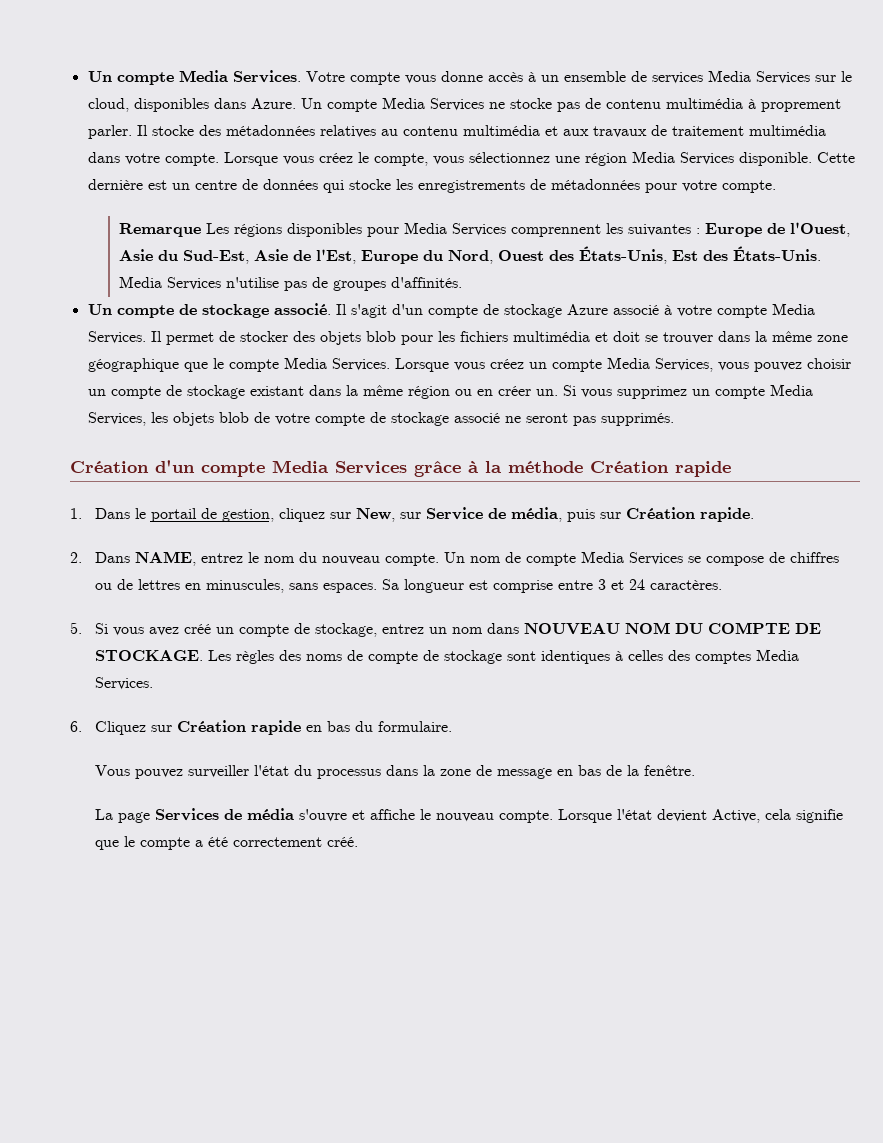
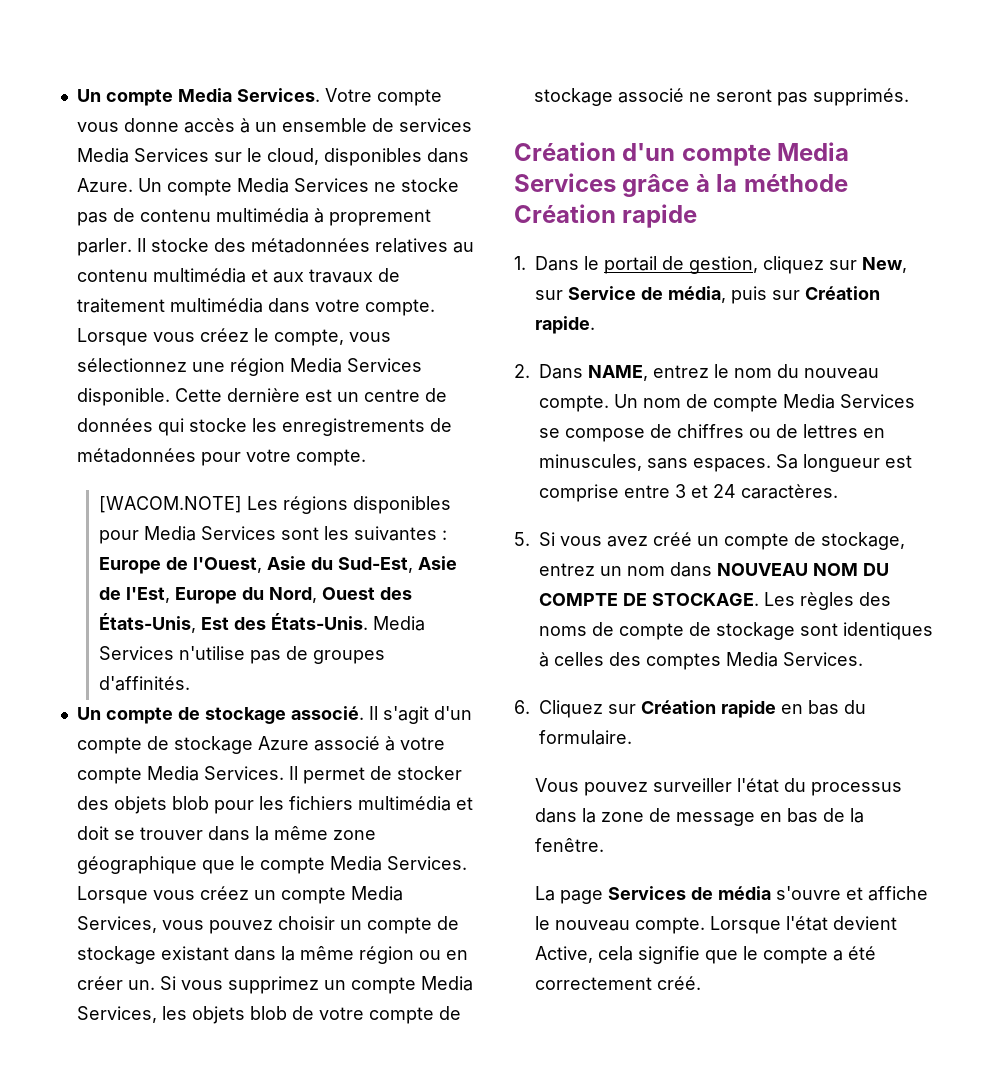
- Remarque Les régions disponibles pour Media Services comprennent les suivantes : Europe de l'Ouest, Asie du Sud-Est, Asie de l'Est, Europe du Nord, Ouest des États-Unis, Est des États-Unis.
+ [WACOM.NOTE] Les régions disponibles pour Media Services sont les suivantes : Europe de l'Ouest, Asie du Sud-Est, Asie de l'Est, Europe du Nord, Ouest des États-Unis, Est des États-Unis.

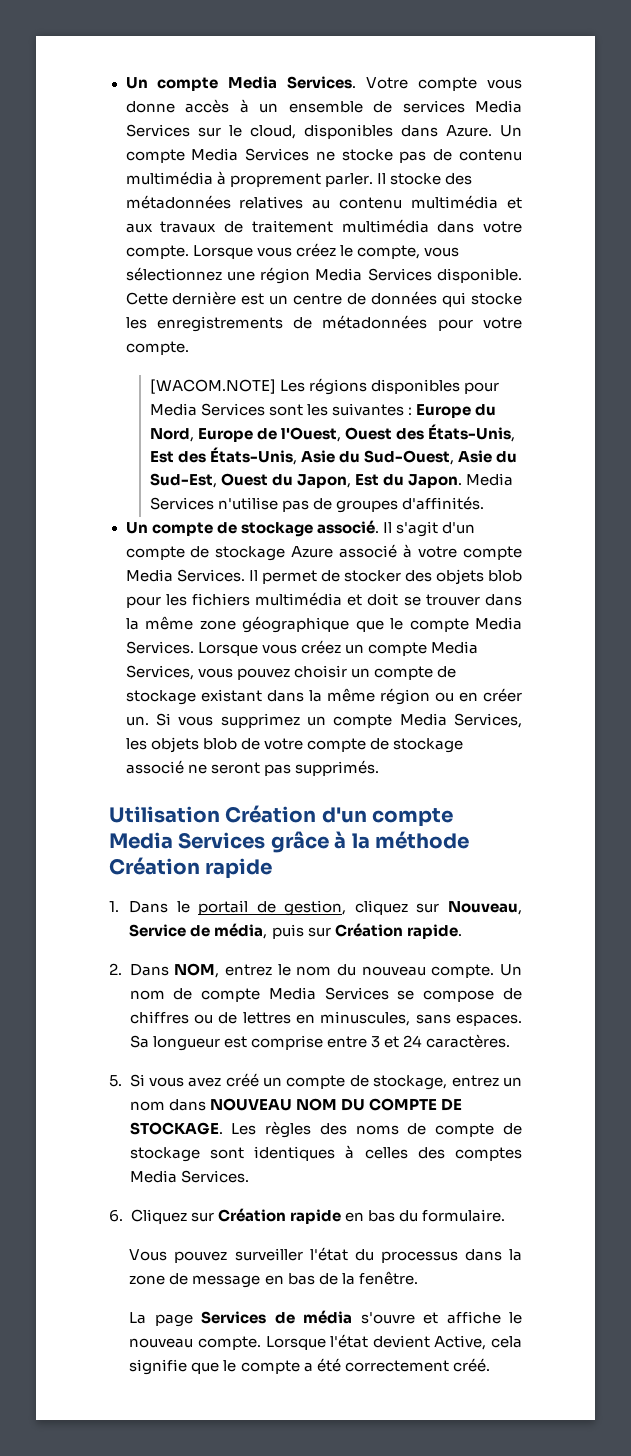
- [WACOM.NOTE] Les régions disponibles pour Media Services sont les suivantes : Europe de l'Ouest, Asie du Sud-Est, Asie de l'Est, Europe du Nord, Ouest des États-Unis, Est des États-Unis.
+ [WACOM.NOTE] Les régions disponibles pour Media Services sont les suivantes : Europe du Nord, Europe de l'Ouest, Ouest des États-Unis, Est des États-Unis, Asie du Sud-Ouest, Asie du Sud-Est, Ouest du Japon, Est du Japon.
- Création d'un compte Media Services grâce à la méthode Création rapide
+ Utilisation Création d'un compte Media Services grâce à la méthode Création rapide
- 1. Dans le portail de gestion, cliquez sur New, sur Service de média, puis sur Création rapide.
+ 1. Dans le portail de gestion, cliquez sur Nouveau, Service de média, puis sur Création rapide.
- 2. Dans NAME, entrez le nom du nouveau compte.
+ 2. Dans NOM, entrez le nom du nouveau compte.

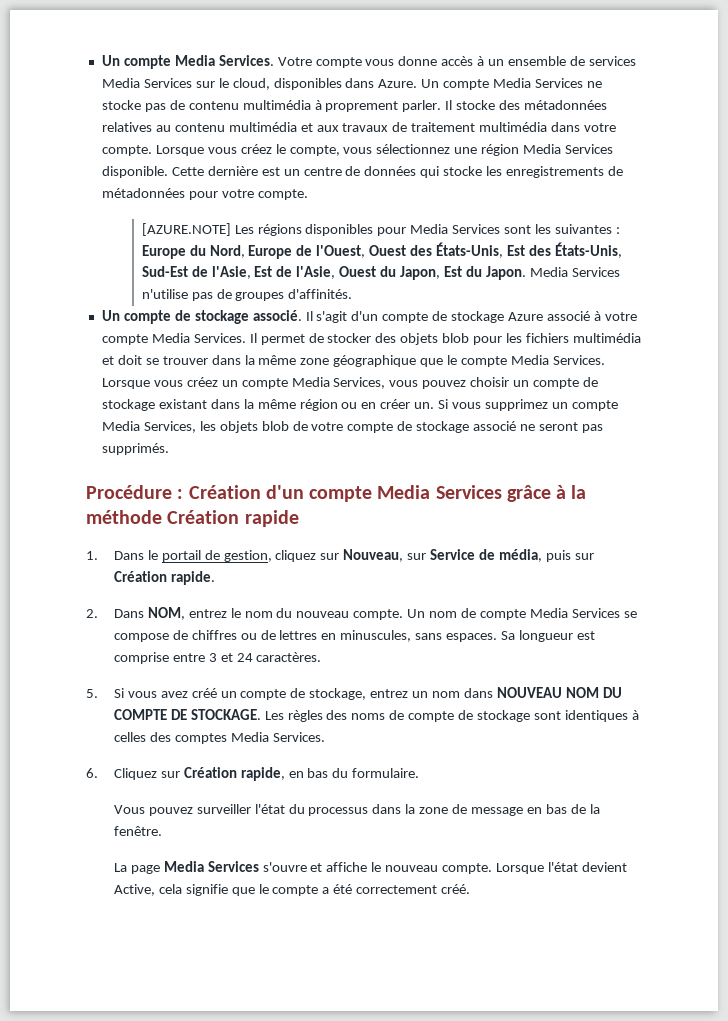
- [WACOM.NOTE] Les régions disponibles pour Media Services sont les suivantes : Europe du Nord, Europe de l'Ouest, Ouest des États-Unis, Est des États-Unis, Asie du Sud-Ouest, Asie du Sud-Est, Ouest du Japon, Est du Japon.
+ [AZURE.NOTE] Les régions disponibles pour Media Services sont les suivantes : Europe du Nord, Europe de l'Ouest, Ouest des États-Unis, Est des États-Unis, Sud-Est de l'Asie, Est de l'Asie, Ouest du Japon, Est du Japon.
- Utilisation Création d'un compte Media Services grâce à la méthode Création rapide
+ Procédure : Création d'un compte Media Services grâce à la méthode Création rapide
- 1. Dans le portail de gestion, cliquez sur Nouveau, Service de média, puis sur Création rapide.
+ 1. Dans le portail de gestion, cliquez sur Nouveau, sur Service de média, puis sur Création rapide.
- 6. Cliquez sur Création rapide en bas du formulaire.
+ 6. Cliquez sur Création rapide, en bas du formulaire.
- La page Services de média s'ouvre et affiche le nouveau compte.
+ La page Media Services s'ouvre et affiche le nouveau compte.

